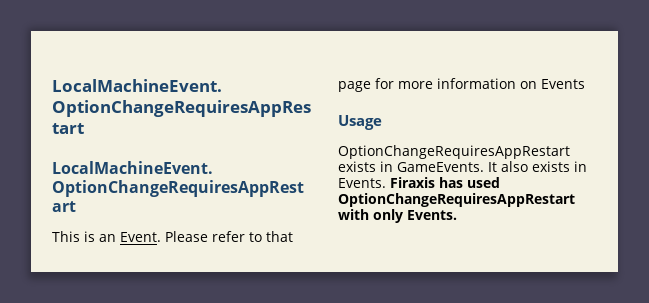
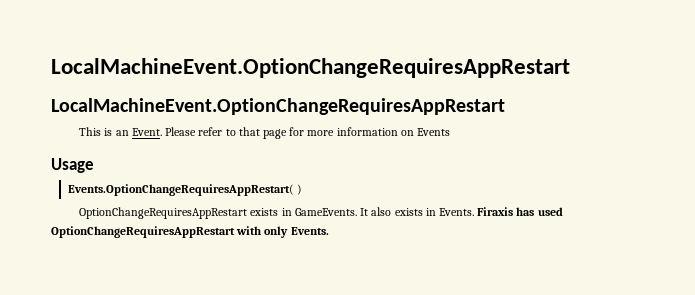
+ Events.OptionChangeRequiresAppRestart( )

